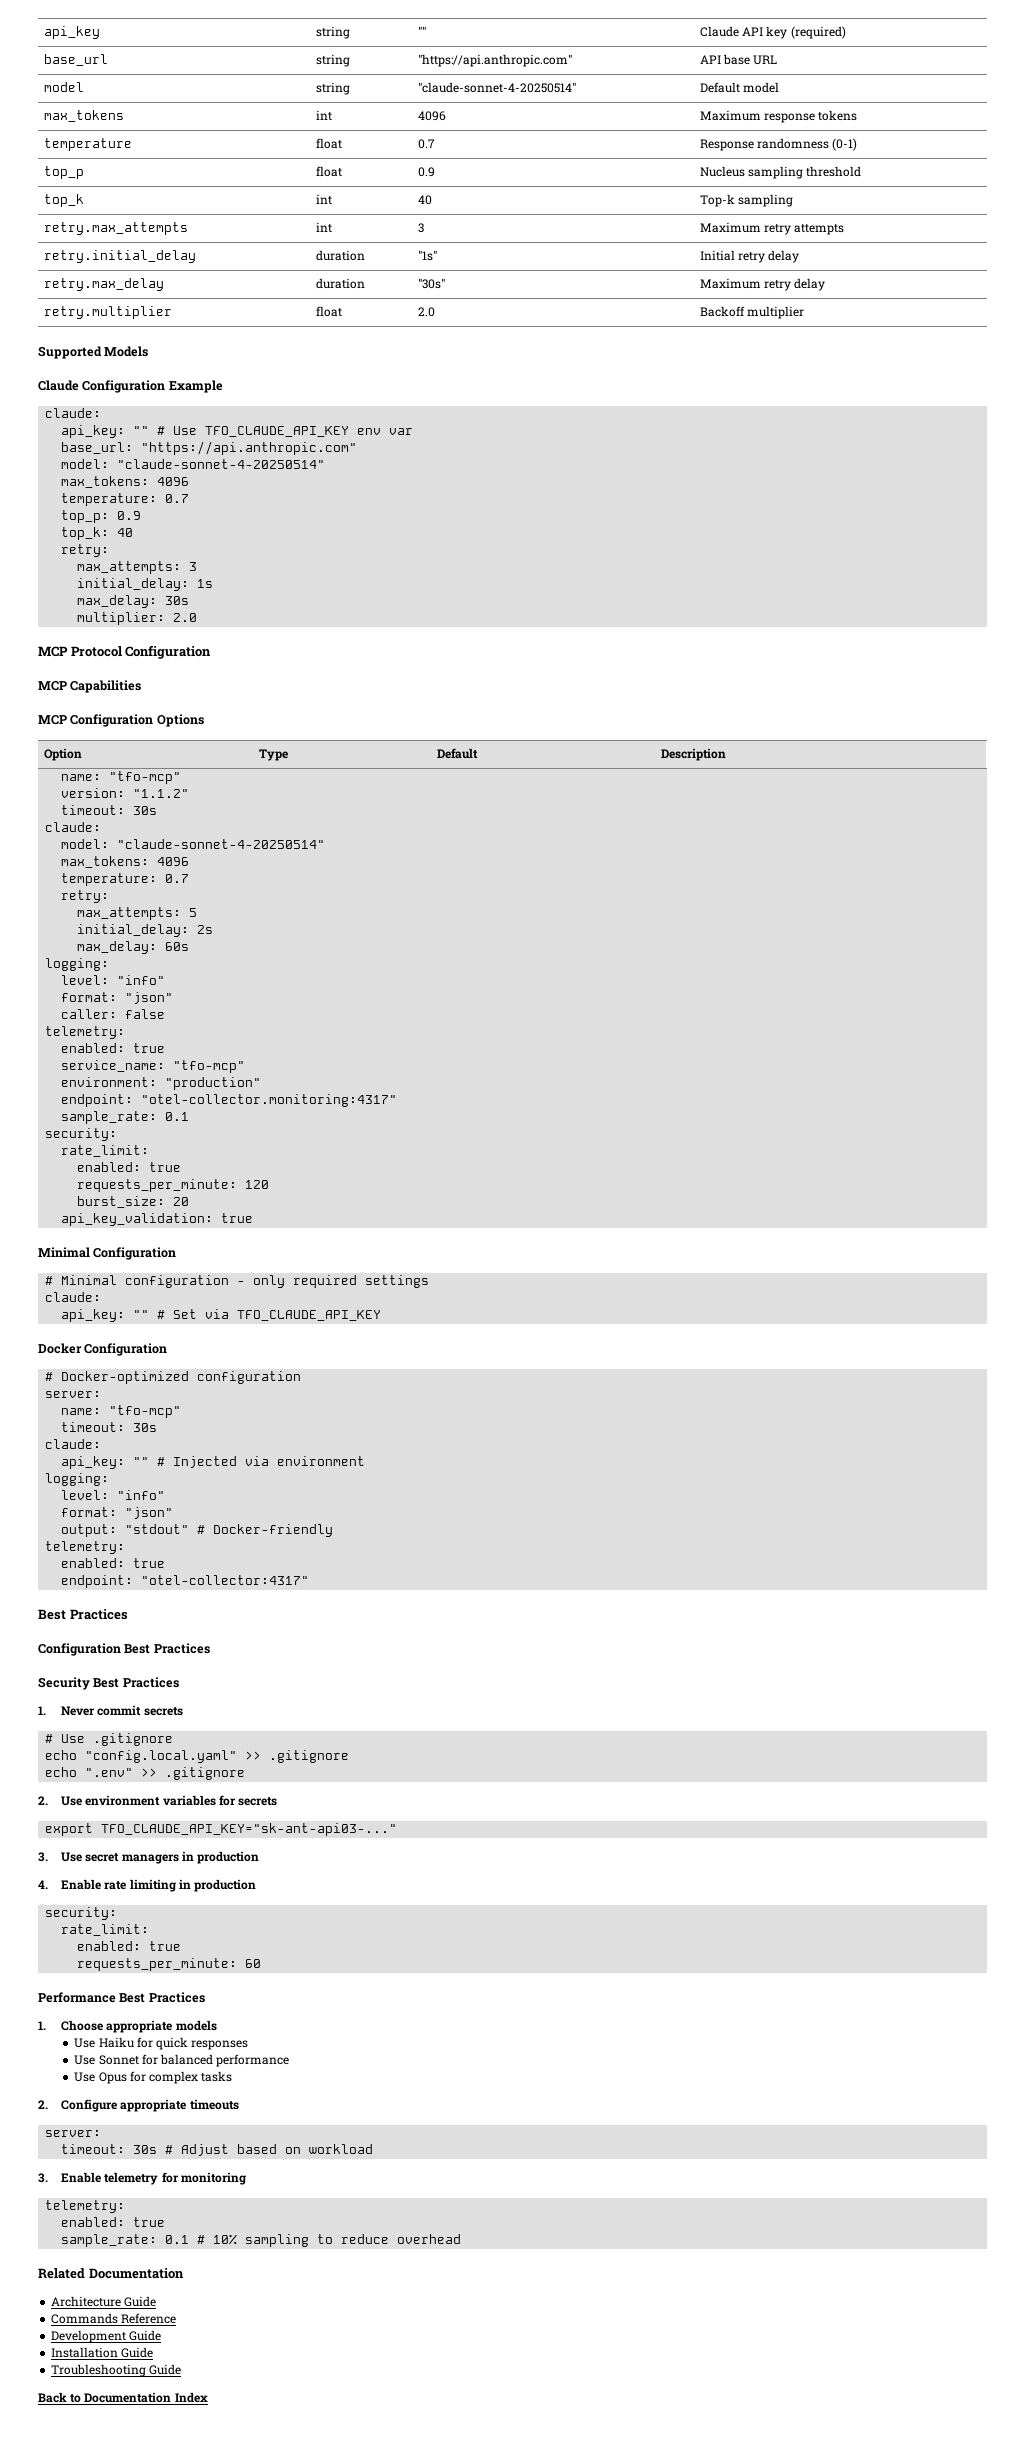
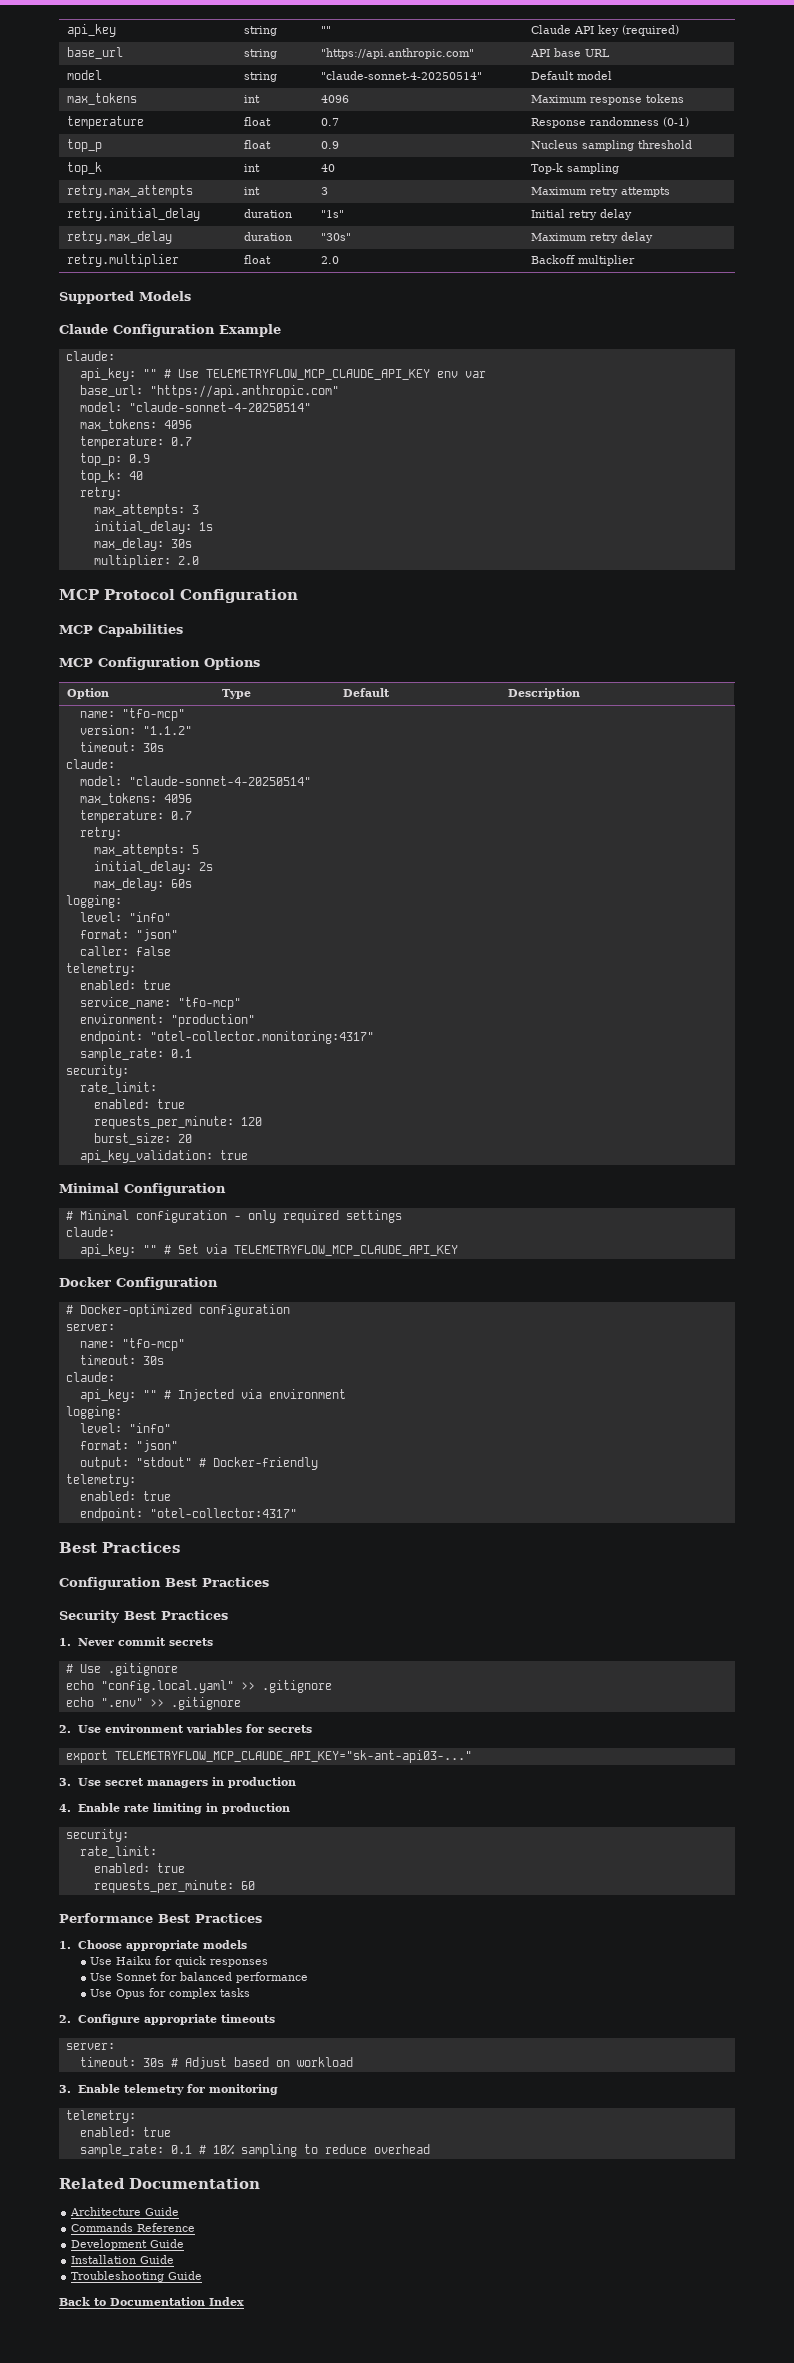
- api_key: "" # Use TFO_CLAUDE_API_KEY env var
+ api_key: "" # Use TELEMETRYFLOW_MCP_CLAUDE_API_KEY env var
- api_key: "" # Set via TFO_CLAUDE_API_KEY
+ api_key: "" # Set via TELEMETRYFLOW_MCP_CLAUDE_API_KEY
- export TFO_CLAUDE_API_KEY="sk-ant-api03-..."
+ export TELEMETRYFLOW_MCP_CLAUDE_API_KEY="sk-ant-api03-..."

